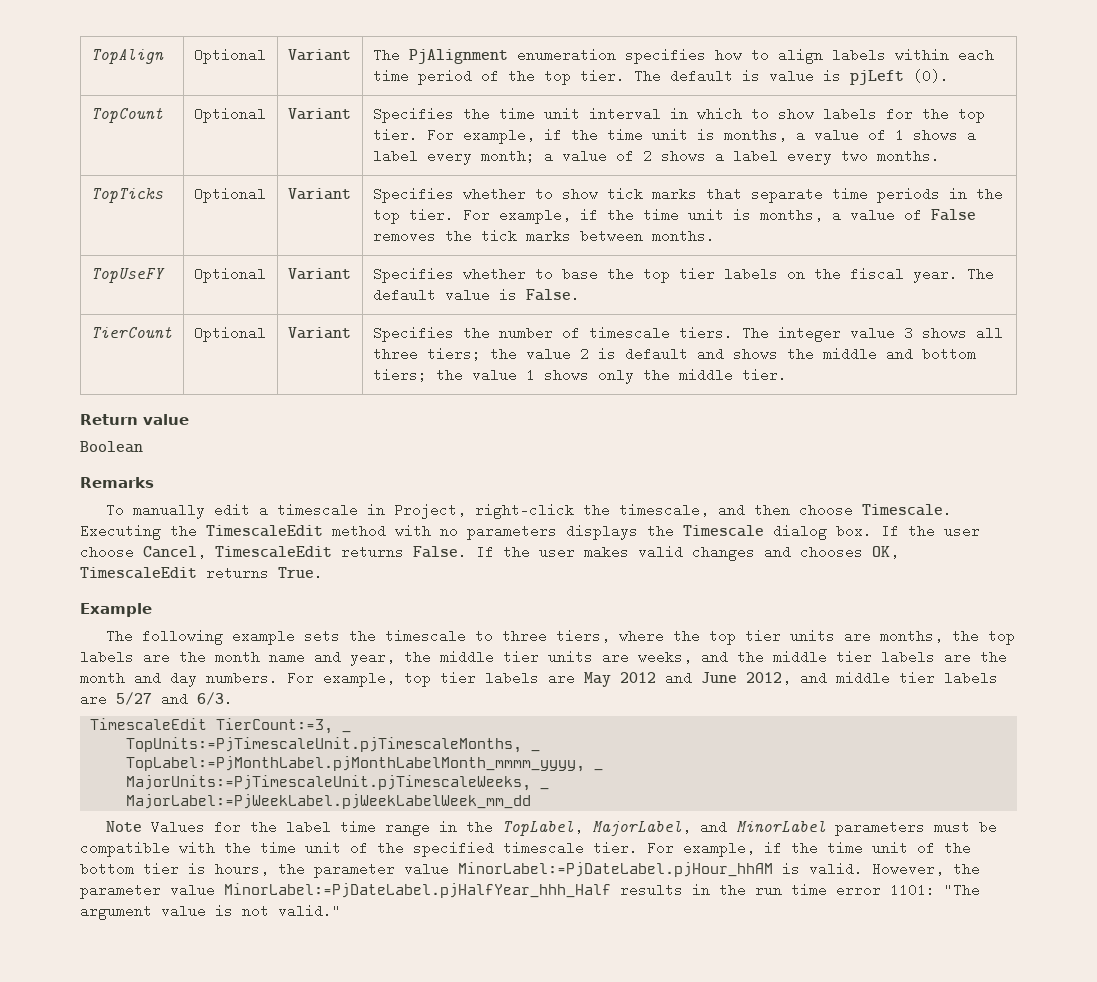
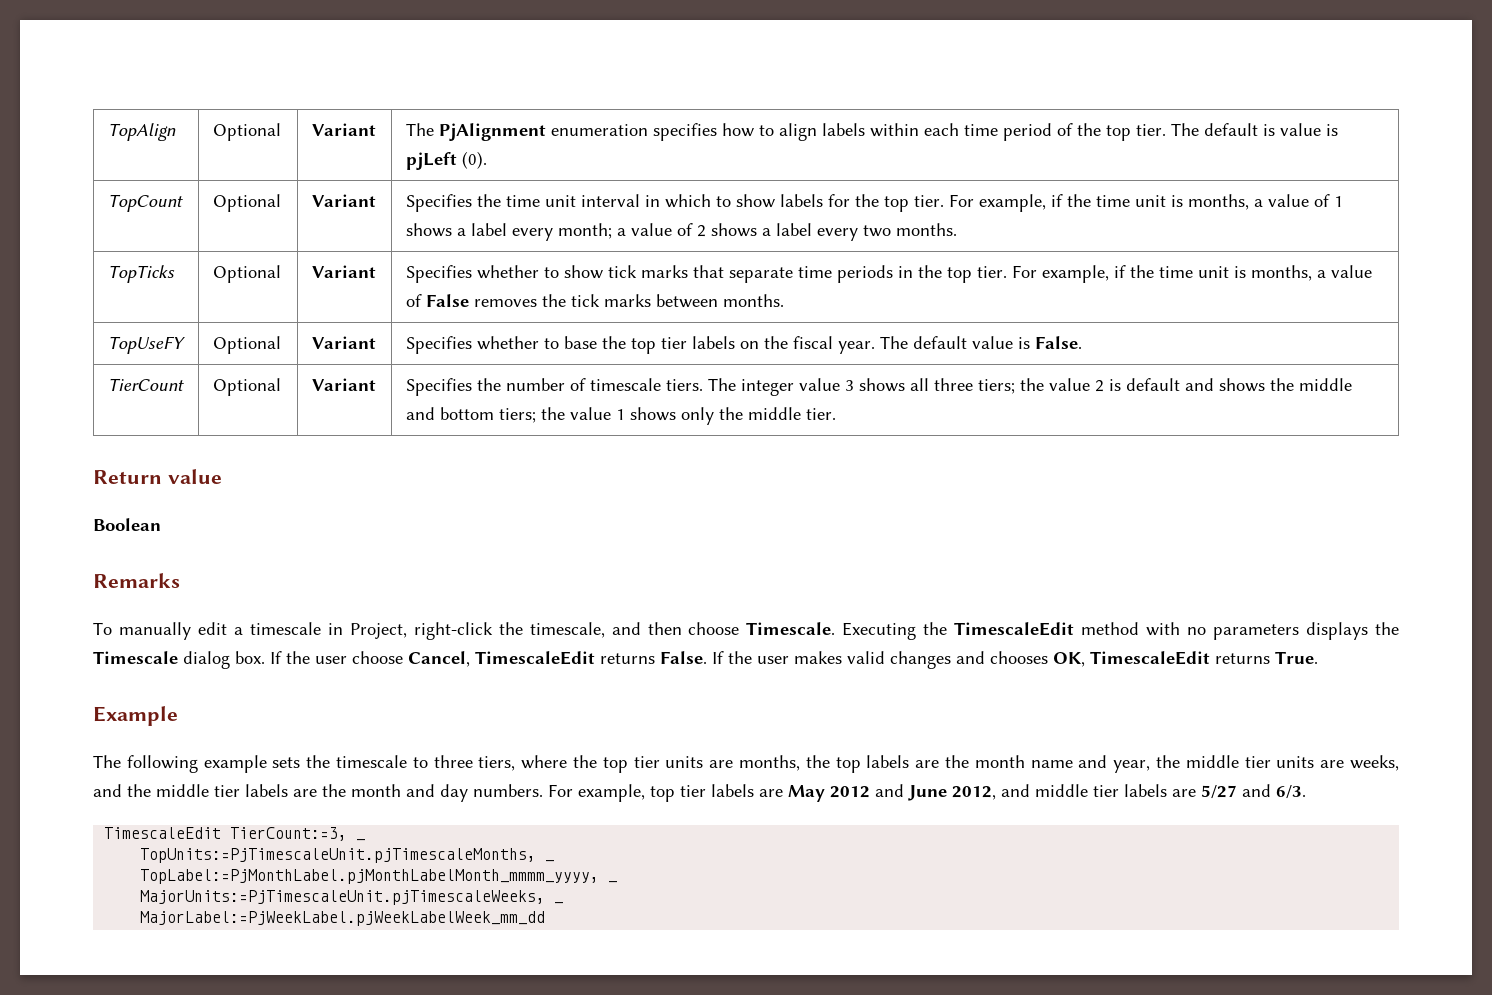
- Note Values for the label time range in the TopLabel, MajorLabel, and MinorLabel parameters must be compatible with the time unit of the specified timescale tier. For example, if the time unit of the bottom tier is hours, the parameter value MinorLabel:=PjDateLabel.pjHour_hhAM is valid. However, the parameter value MinorLabel:=PjDateLabel.pjHalfYear_hhh_Half results in the run time error 1101: "The argument value is not valid."

